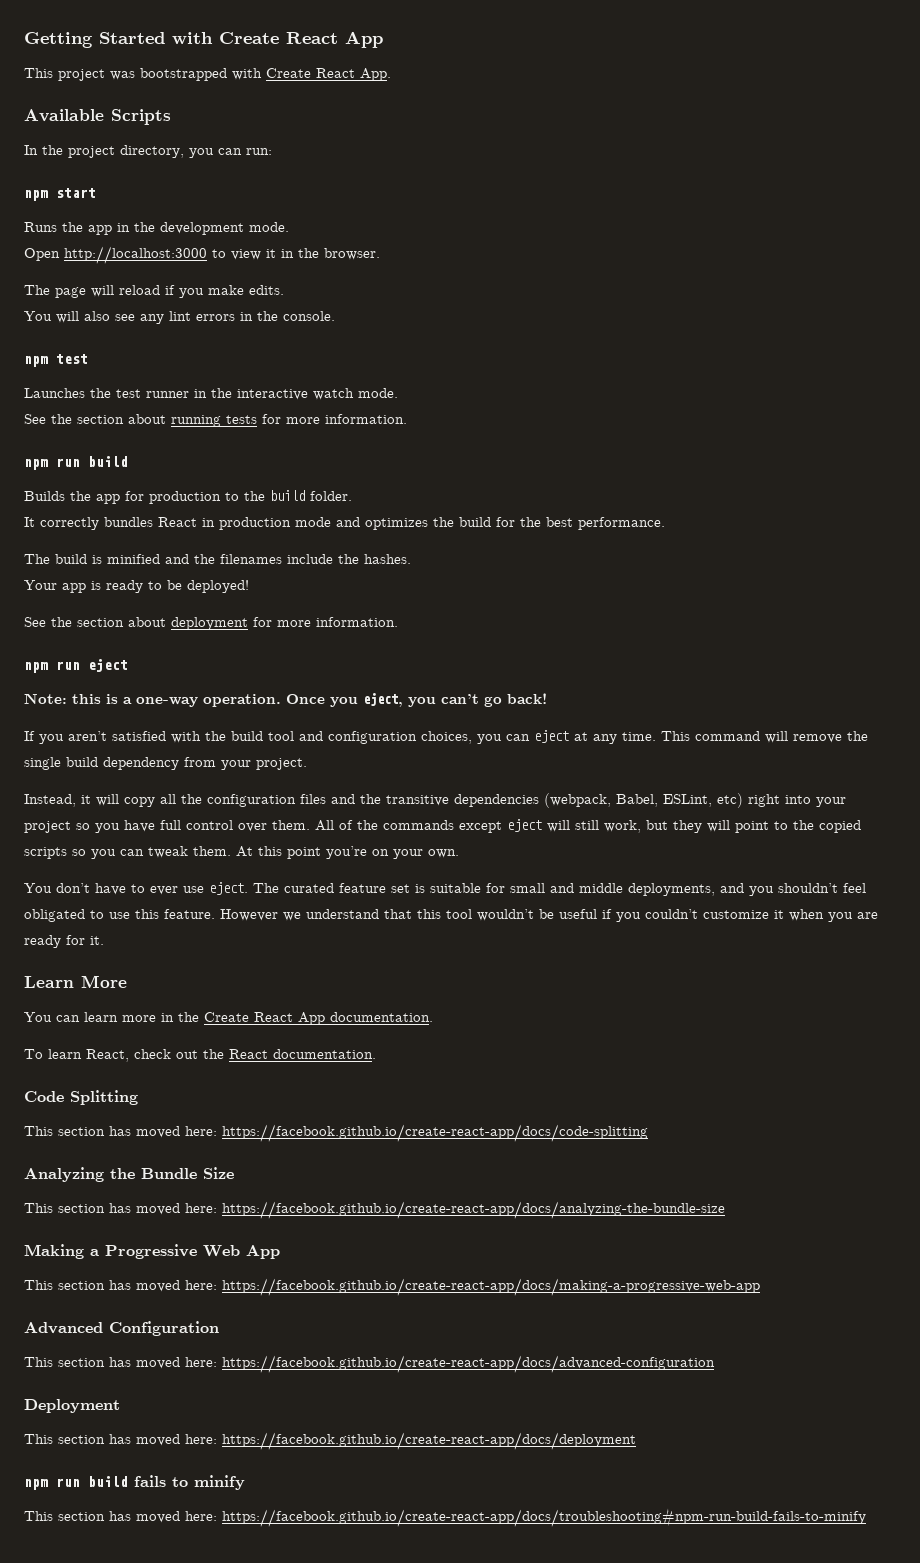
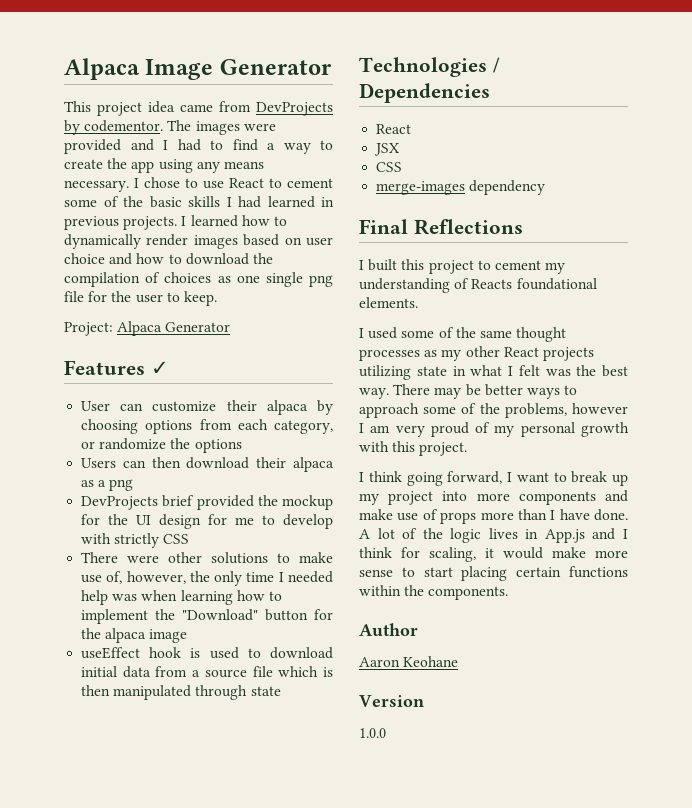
- Getting Started with Create React App
- This project was bootstrapped with Create React App.
- Available Scripts
- In the project directory, you can run:
- npm start
- Runs the app in the development mode.
- Open http://localhost:3000 to view it in the browser.
- The page will reload if you make edits.
- You will also see any lint errors in the console.
- npm test
- Launches the test runner in the interactive watch mode.
- See the section about running tests for more information.
- npm run build
- Builds the app for production to the build folder.
- It correctly bundles React in production mode and optimizes the build for the best performance.
- The build is minified and the filenames include the hashes.
- Your app is ready to be deployed!
- See the section about deployment for more information.
- npm run eject
- Note: this is a one-way operation. Once you eject, you can’t go back!
- If you aren’t satisfied with the build tool and configuration choices, you can eject at any time. This command will remove the single build dependency from your project.
- Instead, it will copy all the configuration files and the transitive dependencies (webpack, Babel, ESLint, etc) right into your project so you have full control over them. All of the commands except eject will still work, but they will point to the copied scripts so you can tweak them. At this point you’re on your own.
- You don’t have to ever use eject. The curated feature set is suitable for small and middle deployments, and you shouldn’t feel obligated to use this feature. However we understand that this tool wouldn’t be useful if you couldn’t customize it when you are ready for it.
- Learn More
- You can learn more in the Create React App documentation.
- To learn React, check out the React documentation.
- Code Splitting
- This section has moved here: https://facebook.github.io/create-react-app/docs/code-splitting
- Analyzing the Bundle Size
- This section has moved here: https://facebook.github.io/create-react-app/docs/analyzing-the-bundle-size
- Making a Progressive Web App
- This section has moved here: https://facebook.github.io/create-react-app/docs/making-a-progressive-web-app
- Advanced Configuration
- This section has moved here: https://facebook.github.io/create-react-app/docs/advanced-configuration
- Deployment
- This section has moved here: https://facebook.github.io/create-react-app/docs/deployment
- npm run build fails to minify
- This section has moved here: https://facebook.github.io/create-react-app/docs/troubleshooting#npm-run-build-fails-to-minify
+ Alpaca Image Generator
+ This project idea came from DevProjects by codementor. The images were provided and I had to find a way to create the app using any means necessary. I chose to use React to cement some of the basic skills I had learned in previous projects. I learned how to dynamically render images based on user choice and how to download the compilation of choices as one single png file for the user to keep.
+ Project: Alpaca Generator
+ Features ✓
+ User can customize their alpaca by choosing options from each category, or randomize the options
+ Users can then download their alpaca as a png
+ DevProjects brief provided the mockup for the UI design for me to develop with strictly CSS
+ There were other solutions to make use of, however, the only time I needed help was when learning how to implement the "Download" button for the alpaca image
+ useEffect hook is used to download initial data from a source file which is then manipulated through state
+ Technologies / Dependencies
+ React
+ JSX
+ CSS
+ merge-images dependency
+ Final Reflections
+ I built this project to cement my understanding of Reacts foundational elements.
+ I used some of the same thought processes as my other React projects utilizing state in what I felt was the best way. There may be better ways to approach some of the problems, however I am very proud of my personal growth with this project.
+ I think going forward, I want to break up my project into more components and make use of props more than I have done. A lot of the logic lives in App.js and I think for scaling, it would make more sense to start placing certain functions within the components.
+ Author
+ Aaron Keohane
+ Version
+ 1.0.0

